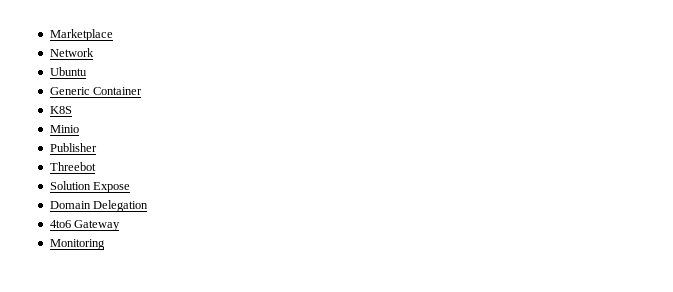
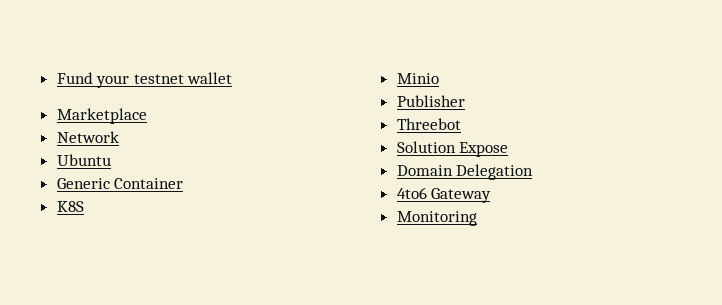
+ Fund your testnet wallet

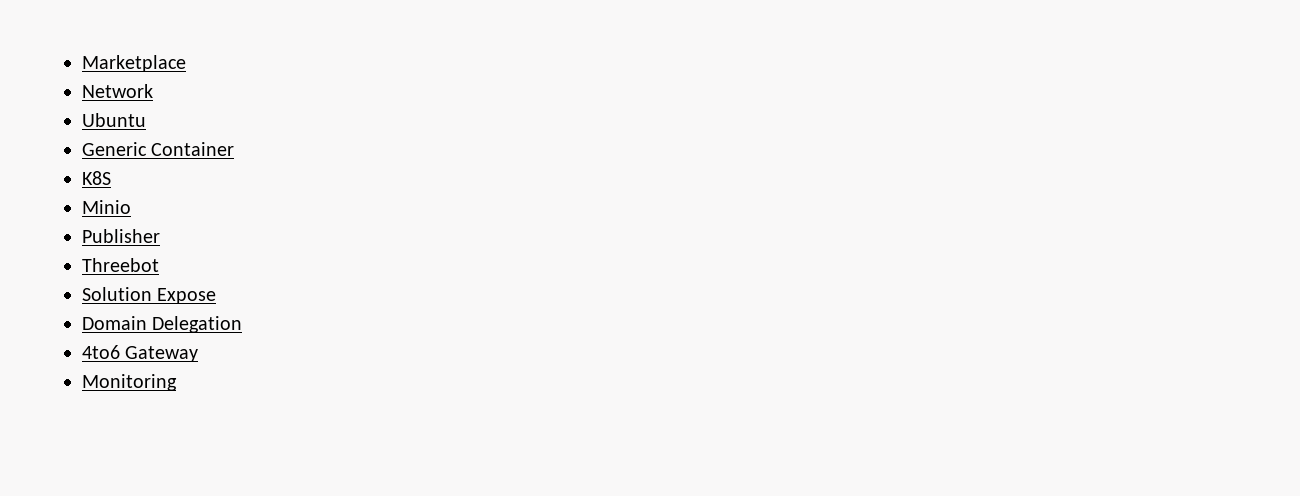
- Fund your testnet wallet

